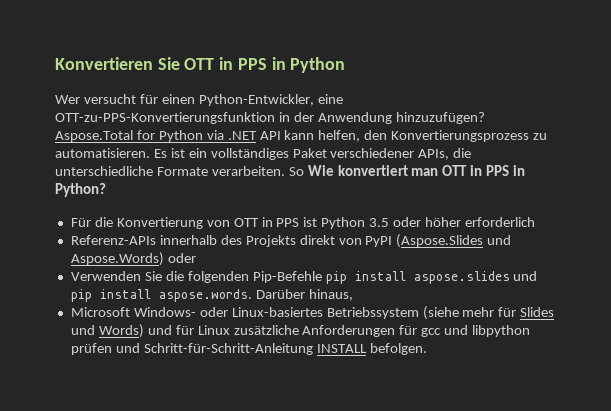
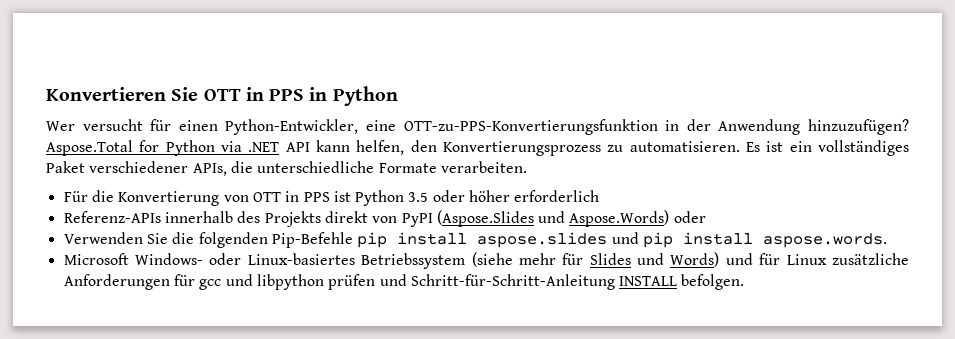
- So Wie konvertiert man OTT in PPS in Python?
- Verwenden Sie die folgenden Pip-Befehle pip install aspose.slides und pip install aspose.words. Darüber hinaus,
+ Verwenden Sie die folgenden Pip-Befehle pip install aspose.slides und pip install aspose.words.

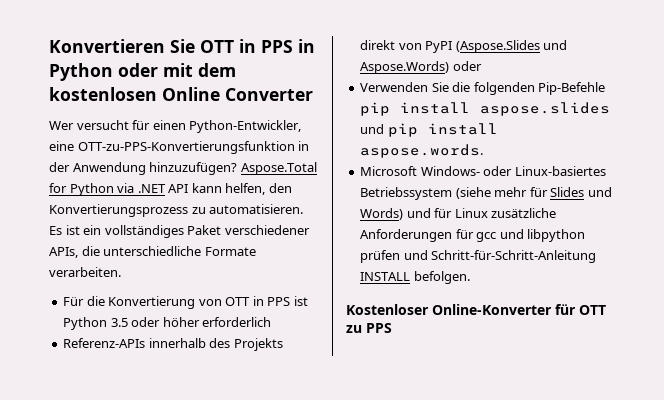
- Konvertieren Sie OTT in PPS in Python
+ Konvertieren Sie OTT in PPS in Python oder mit dem kostenlosen Online Converter
+ Kostenloser Online-Konverter für OTT zu PPS

